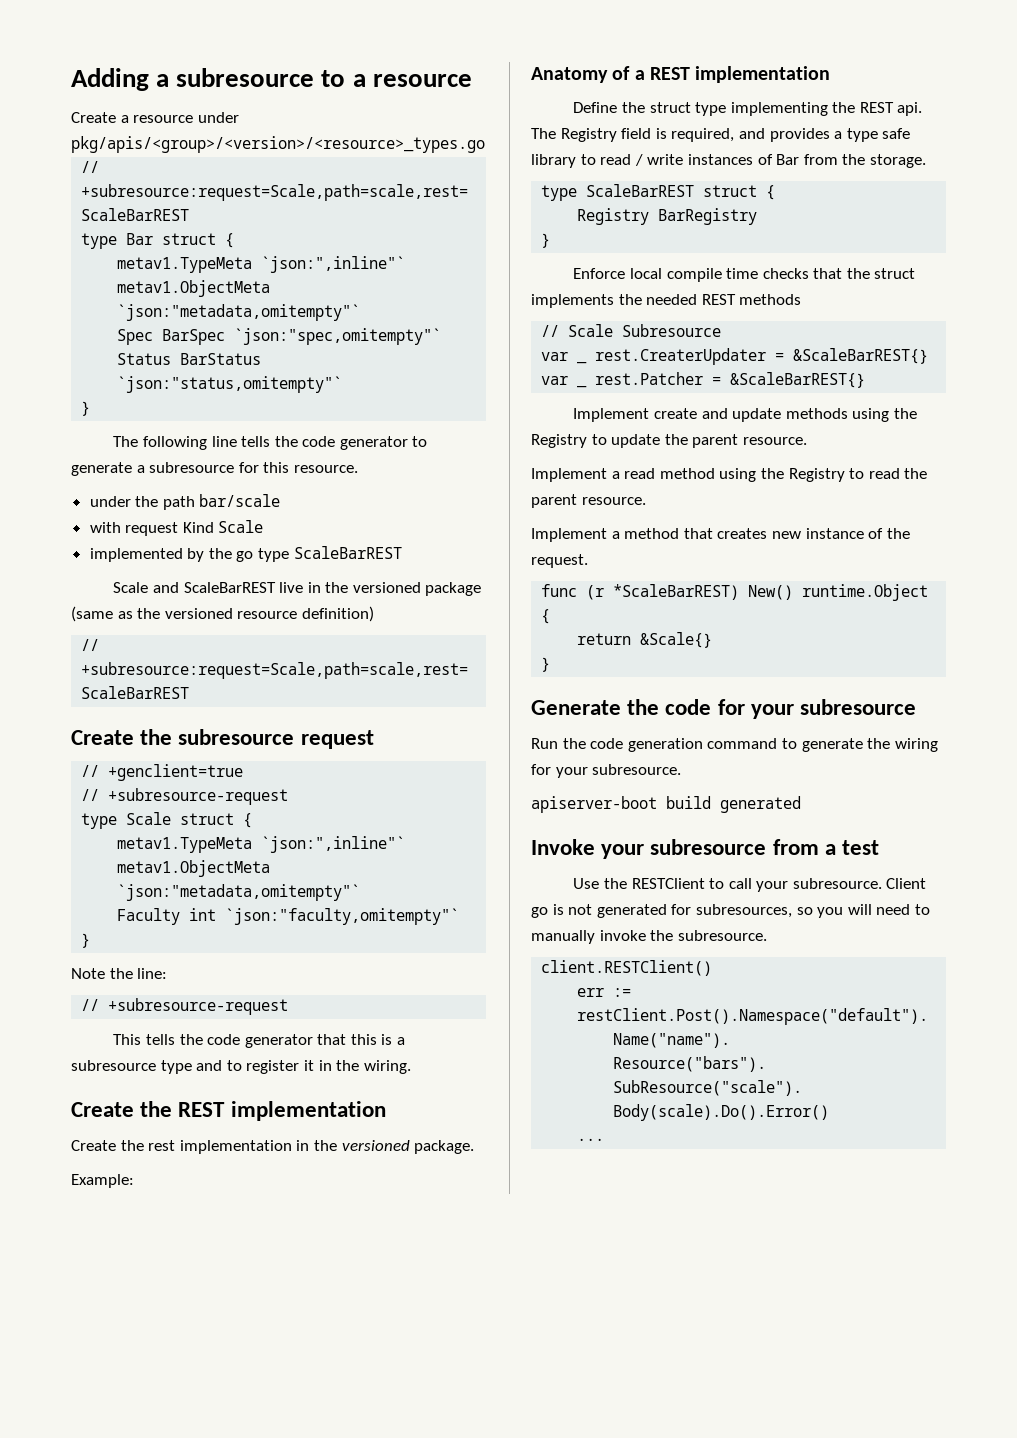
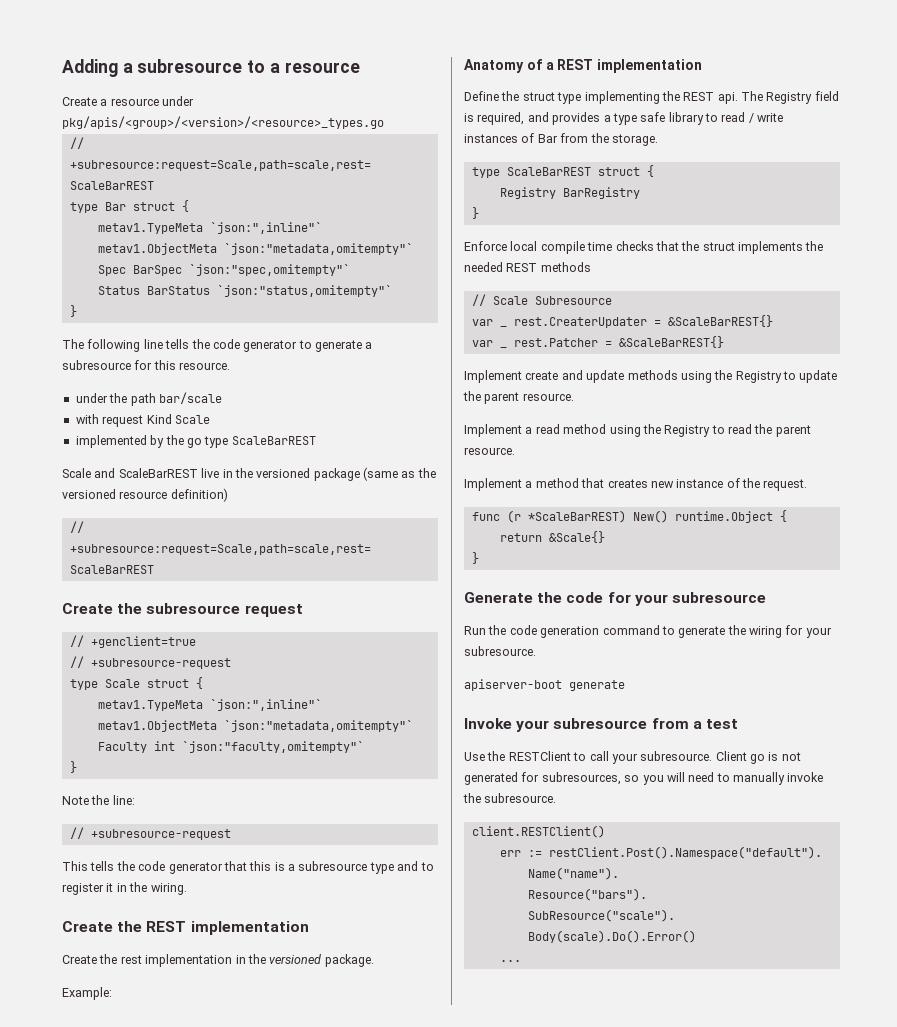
- apiserver-boot build generated
+ apiserver-boot generate

